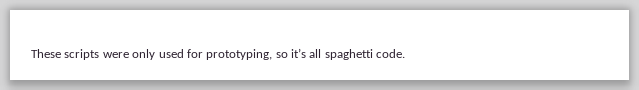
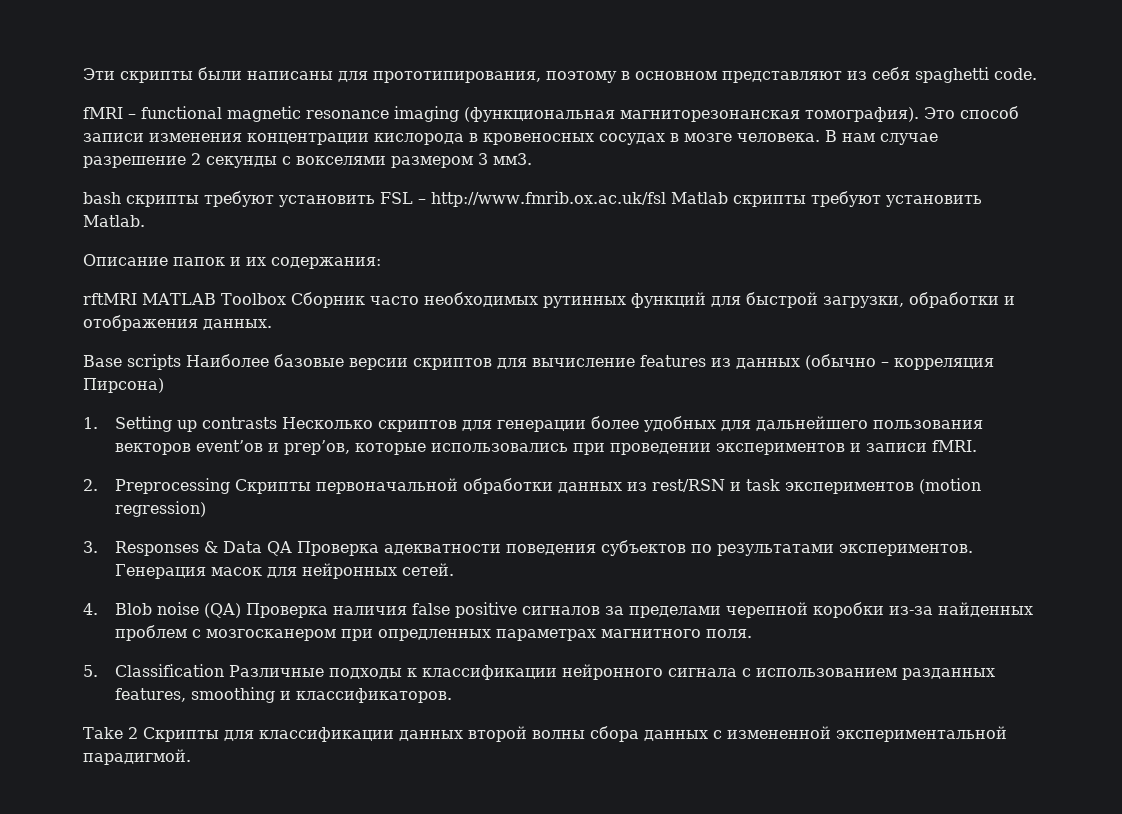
- These scripts were only used for prototyping, so it’s all spaghetti code.
+ Эти скрипты были написаны для прототипирования, поэтому в основном представляют из себя spaghetti code.
+ fMRI – functional magnetic resonance imaging (функциональная магниторезонанская томография). Это способ записи изменения концентрации кислорода в кровеносных сосудах в мозге человека. В нам случае разрешение 2 секунды с вокселями размером 3 мм3.
+ bash скрипты требуют установить FSL – http://www.fmrib.ox.ac.uk/fsl Matlab скрипты требуют установить Matlab.
+ Описание папок и их содержания:
+ rftMRI MATLAB Toolbox Сборник часто необходимых рутинных функций для быстрой загрузки, обработки и отображения данных.
+ Base scripts Наиболее базовые версии скриптов для вычисление features из данных (обычно – корреляция Пирсона)
+ 1. Setting up contrasts Несколько скриптов для генерации более удобных для дальнейшего пользования векторов event’ов и prep’ов, которые использовались при проведении экспериментов и записи fMRI.
+ 2. Preprocessing Скрипты первоначальной обработки данных из rest/RSN и task экспериментов (motion regression)
+ 3. Responses & Data QA Проверка адекватности поведения субъектов по результатами экспериментов. Генерация масок для нейронных сетей.
+ 4. Blob noise (QA) Проверка наличия false positive сигналов за пределами черепной коробки из-за найденных проблем с мозгосканером при опредленных параметрах магнитного поля.
+ 5. Classification Различные подходы к классификации нейронного сигнала с использованием разданных features, smoothing и классификаторов.
+ Take 2 Скрипты для классификации данных второй волны сбора данных с измененной экспериментальной парадигмой.

